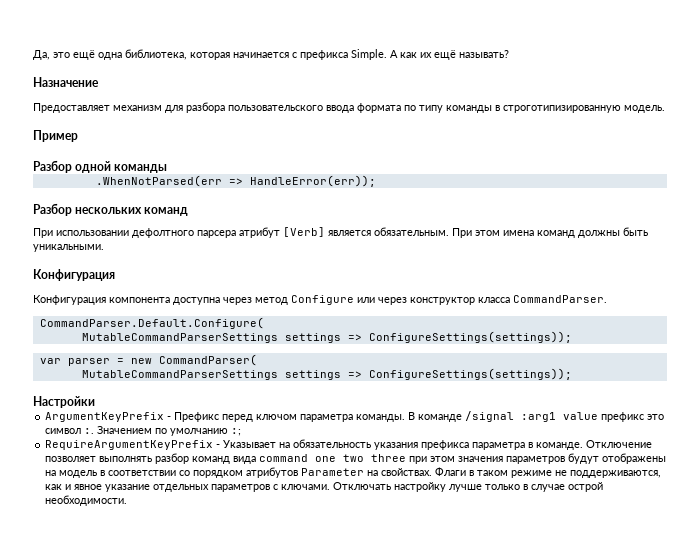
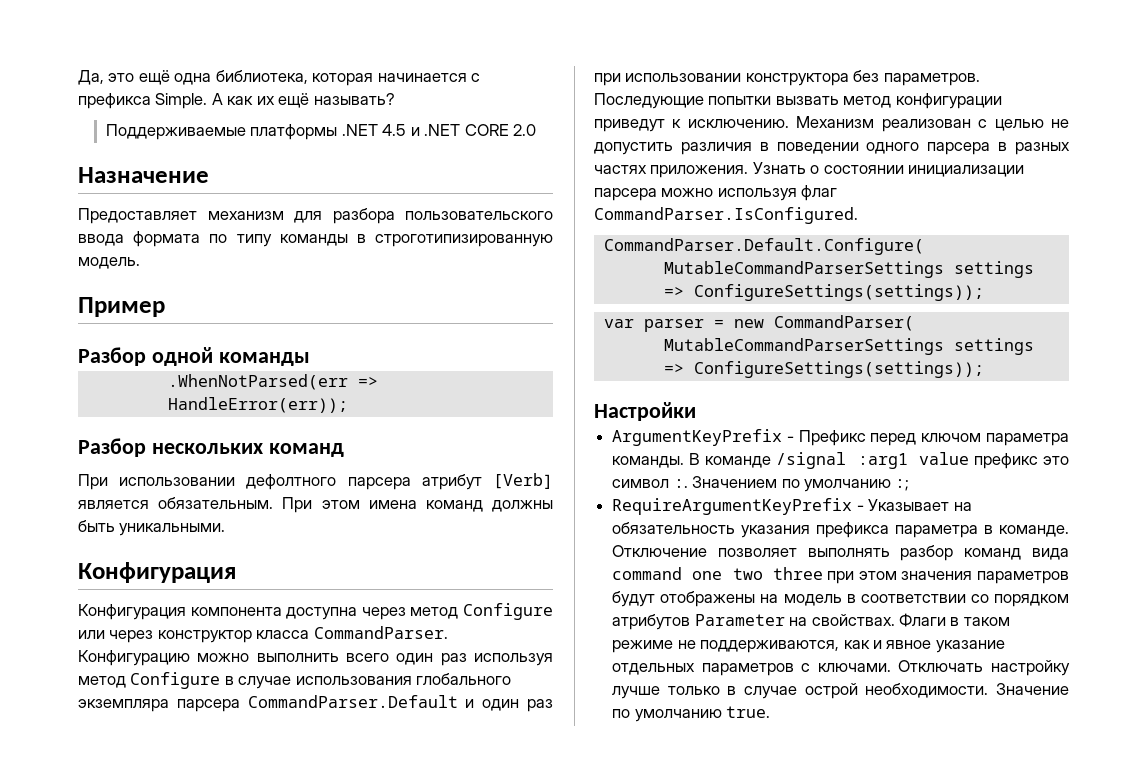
+ Поддерживаемые платформы .NET 4.5 и .NET CORE 2.0
+ Конфигурацию можно выполнить всего один раз используя метод Configure в случае использования глобального экземпляра парсера CommandParser.Default и один раз при использовании конструктора без параметров. Последующие попытки вызвать метод конфигурации приведут к исключению. Механизм реализован с целью не допустить различия в поведении одного парсера в разных частях приложения. Узнать о состоянии инициализации парсера можно используя флаг CommandParser.IsConfigured.
+ Значение по умолчанию true.

